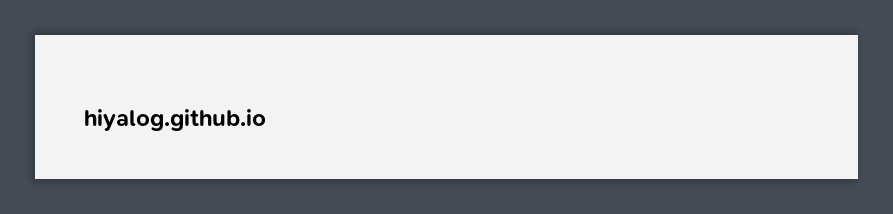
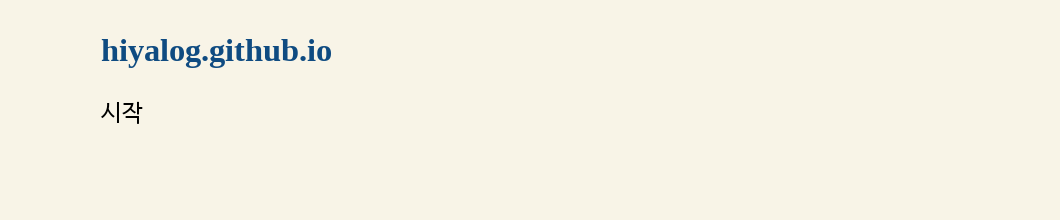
+ 시작

